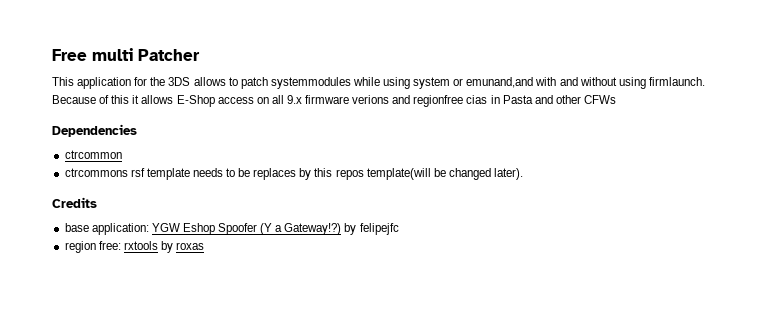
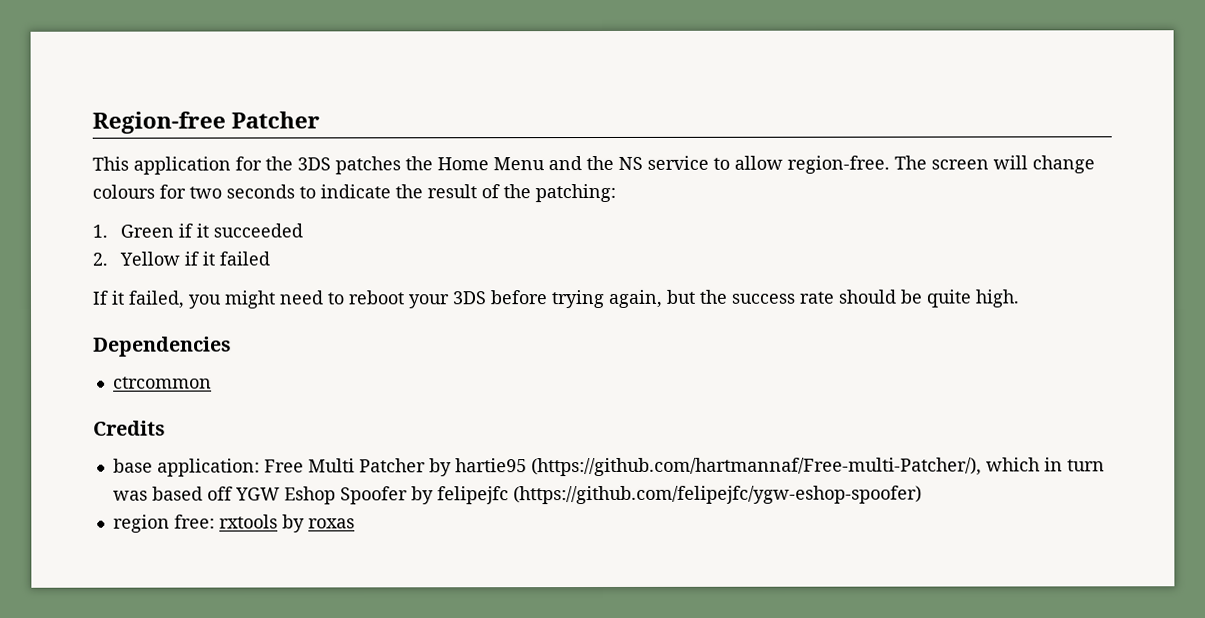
- Free multi Patcher
+ Region-free Patcher
- This application for the 3DS allows to patch systemmodules while using system or emunand,and with and without using firmlaunch. Because of this it allows E-Shop access on all 9.x firmware verions and regionfree cias in Pasta and other CFWs
+ This application for the 3DS patches the Home Menu and the NS service to allow region-free. The screen will change colours for two seconds to indicate the result of the patching:
+ 1. Green if it succeeded
+ 2. Yellow if it failed
+ If it failed, you might need to reboot your 3DS before trying again, but the success rate should be quite high.
  Dependencies
  ctrcommon
- ctrcommons rsf template needs to be replaces by this repos template(will be changed later).
  Credits
- base application: YGW Eshop Spoofer (Y a Gateway!?) by felipejfc
+ base application: Free Multi Patcher by hartie95 (https://github.com/hartmannaf/Free-multi-Patcher/), which in turn was based off YGW Eshop Spoofer by felipejfc (https://github.com/felipejfc/ygw-eshop-spoofer)

